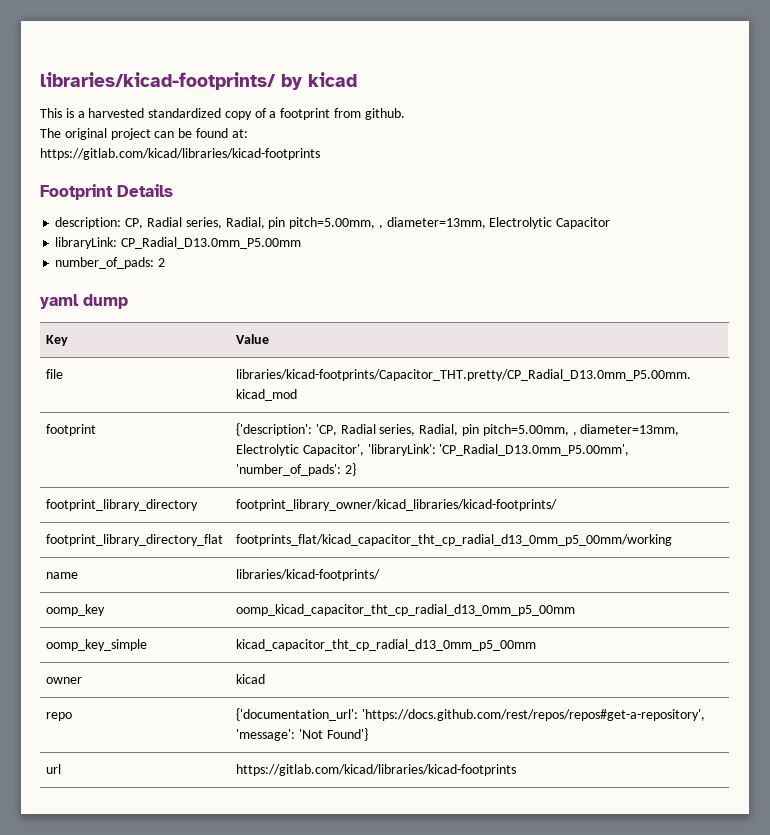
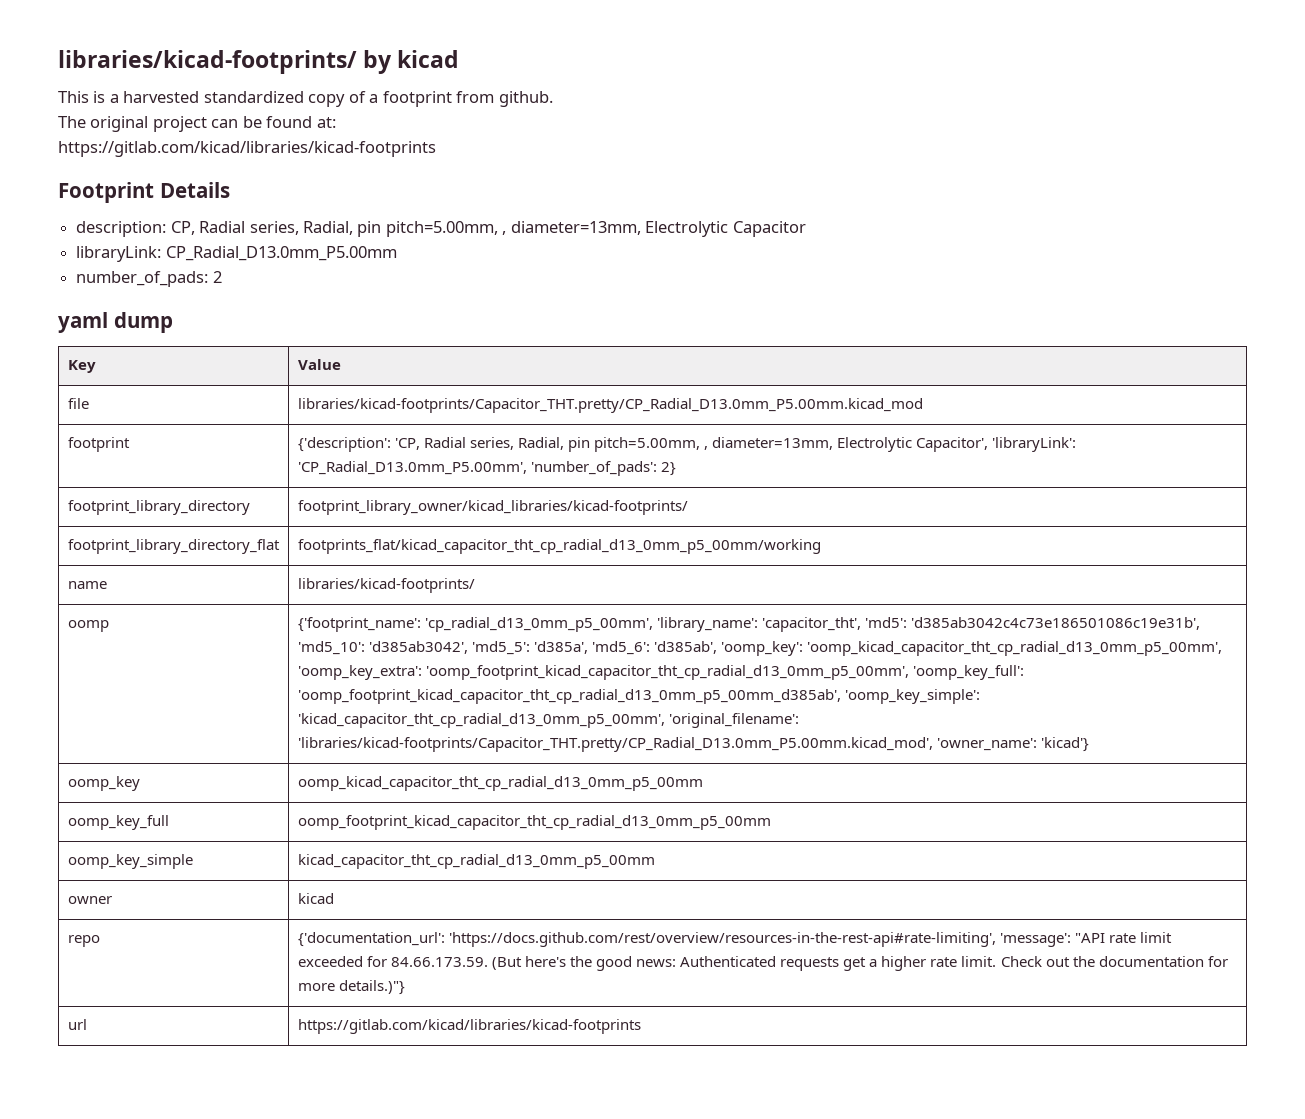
+ oomp | {'footprint_name': 'cp_radial_d13_0mm_p5_00mm', 'library_name': 'capacitor_tht', 'md5': 'd385ab3042c4c73e186501086c19e31b', 'md5_10': 'd385ab3042', 'md5_5': 'd385a', 'md5_6': 'd385ab', 'oomp_key': 'oomp_kicad_capacitor_tht_cp_radial_d13_0mm_p5_00mm', 'oomp_key_extra': 'oomp_footprint_kicad_capacitor_tht_cp_radial_d13_0mm_p5_00mm', 'oomp_key_full': 'oomp_footprint_kicad_capacitor_tht_cp_radial_d13_0mm_p5_00mm_d385ab', 'oomp_key_simple': 'kicad_capacitor_tht_cp_radial_d13_0mm_p5_00mm', 'original_filename': 'libraries/kicad-footprints/Capacitor_THT.pretty/CP_Radial_D13.0mm_P5.00mm.kicad_mod', 'owner_name': 'kicad'}
+ oomp_key_full | oomp_footprint_kicad_capacitor_tht_cp_radial_d13_0mm_p5_00mm
- repo | {'documentation_url': 'https://docs.github.com/rest/repos/repos#get-a-repository', 'message': 'Not Found'}
+ repo | {'documentation_url': 'https://docs.github.com/rest/overview/resources-in-the-rest-api#rate-limiting', 'message': "API rate limit exceeded for 84.66.173.59. (But here's the good news: Authenticated requests get a higher rate limit. Check out the documentation for more details.)"}

